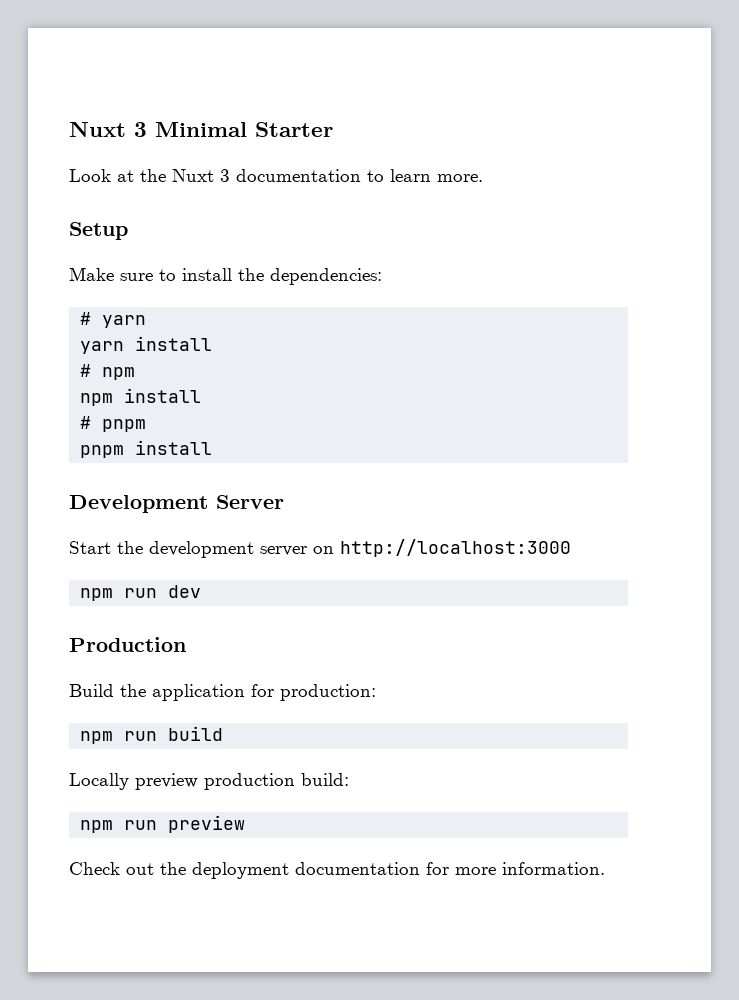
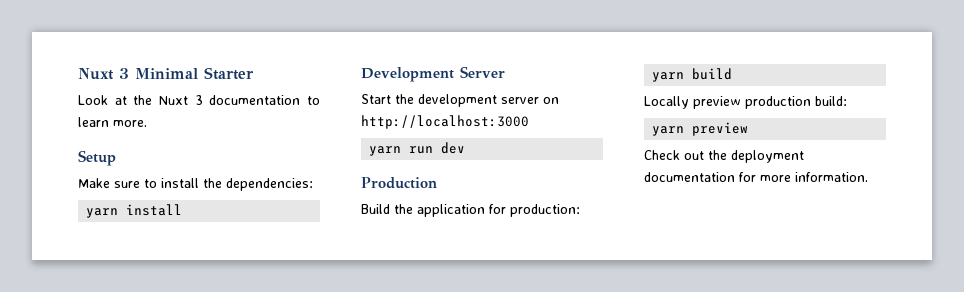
- # yarn
  yarn install
- # npm
- npm install
- # pnpm
- pnpm install
- npm run dev
+ yarn run dev
- npm run build
+ yarn build
- npm run preview
+ yarn preview

